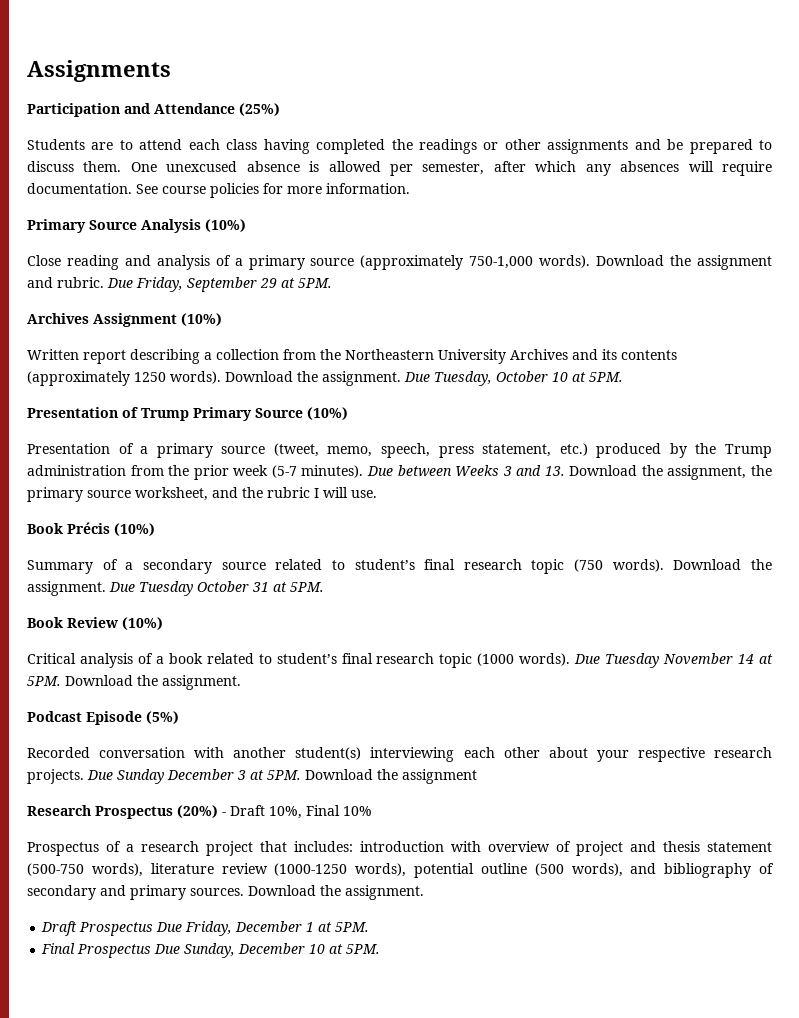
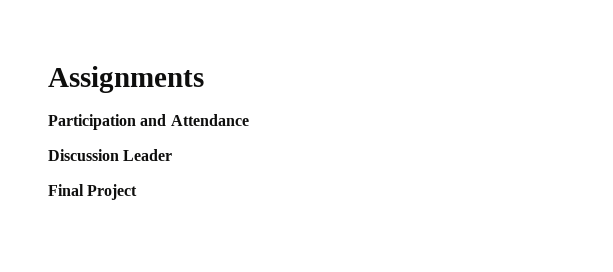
- Participation and Attendance (25%)
- Students are to attend each class having completed the readings or other assignments and be prepared to discuss them. One unexcused absence is allowed per semester, after which any absences will require documentation. See course policies for more information.
- Primary Source Analysis (10%)
- Close reading and analysis of a primary source (approximately 750-1,000 words). Download the assignment and rubric. Due Friday, September 29 at 5PM.
- Archives Assignment (10%)
- Written report describing a collection from the Northeastern University Archives and its contents (approximately 1250 words). Download the assignment. Due Tuesday, October 10 at 5PM.
- Presentation of Trump Primary Source (10%)
- Presentation of a primary source (tweet, memo, speech, press statement, etc.) produced by the Trump administration from the prior week (5-7 minutes). Due between Weeks 3 and 13. Download the assignment, the primary source worksheet, and the rubric I will use.
- Book Précis (10%)
- Summary of a secondary source related to student’s final research topic (750 words). Download the assignment. Due Tuesday October 31 at 5PM.
- Book Review (10%)
- Critical analysis of a book related to student’s final research topic (1000 words). Due Tuesday November 14 at 5PM. Download the assignment.
- Podcast Episode (5%)
- Recorded conversation with another student(s) interviewing each other about your respective research projects. Due Sunday December 3 at 5PM. Download the assignment
- Research Prospectus (20%) - Draft 10%, Final 10%
- Prospectus of a research project that includes: introduction with overview of project and thesis statement (500-750 words), literature review (1000-1250 words), potential outline (500 words), and bibliography of secondary and primary sources. Download the assignment.
- Draft Prospectus Due Friday, December 1 at 5PM.
- Final Prospectus Due Sunday, December 10 at 5PM.
+ Participation and Attendance
+ Discussion Leader
+ Final Project

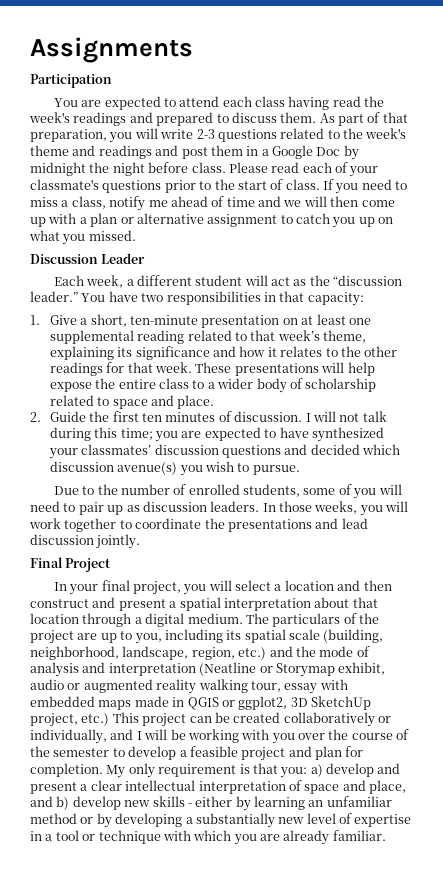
- Participation and Attendance
+ Participation
+ You are expected to attend each class having read the week's readings and prepared to discuss them. As part of that preparation, you will write 2-3 questions related to the week's theme and readings and post them in a Google Doc by midnight the night before class. Please read each of your classmate's questions prior to the start of class. If you need to miss a class, notify me ahead of time and we will then come up with a plan or alternative assignment to catch you up on what you missed.
  Discussion Leader
+ Each week, a different student will act as the “discussion leader.” You have two responsibilities in that capacity:
+ 1. Give a short, ten-minute presentation on at least one supplemental reading related to that week’s theme, explaining its significance and how it relates to the other readings for that week. These presentations will help expose the entire class to a wider body of scholarship related to space and place.
+ 2. Guide the first ten minutes of discussion. I will not talk during this time; you are expected to have synthesized your classmates’ discussion questions and decided which discussion avenue(s) you wish to pursue.
+ Due to the number of enrolled students, some of you will need to pair up as discussion leaders. In those weeks, you will work together to coordinate the presentations and lead discussion jointly.
  Final Project
+ In your final project, you will select a location and then construct and present a spatial interpretation about that location through a digital medium. The particulars of the project are up to you, including its spatial scale (building, neighborhood, landscape, region, etc.) and the mode of analysis and interpretation (Neatline or Storymap exhibit, audio or augmented reality walking tour, essay with embedded maps made in QGIS or ggplot2, 3D SketchUp project, etc.) This project can be created collaboratively or individually, and I will be working with you over the course of the semester to develop a feasible project and plan for completion. My only requirement is that you: a) develop and present a clear intellectual interpretation of space and place, and b) develop new skills - either by learning an unfamiliar method or by developing a substantially new level of expertise in a tool or technique with which you are already familiar.

